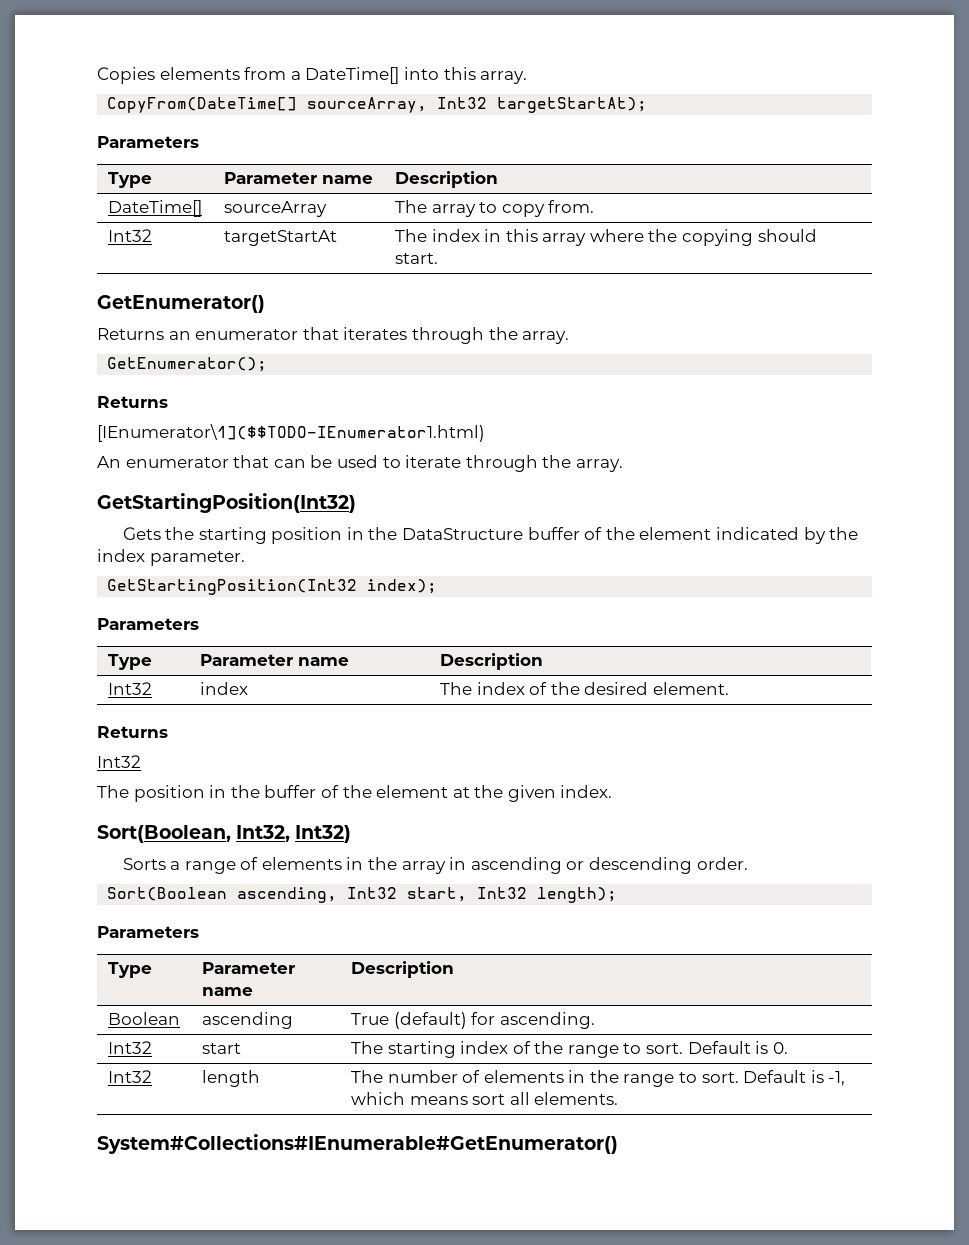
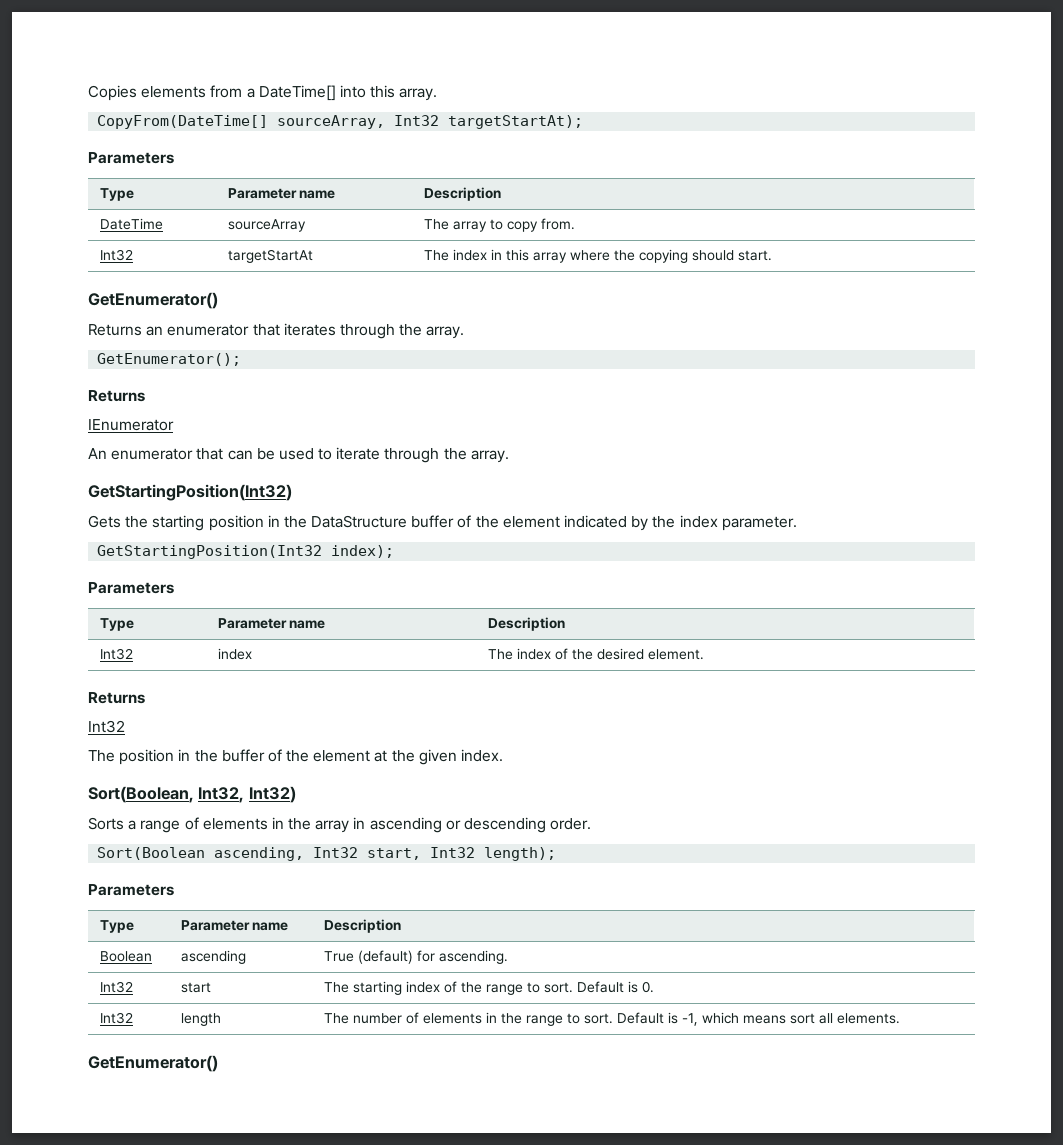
- DateTime[] | sourceArray | The array to copy from.
+ DateTime | sourceArray | The array to copy from.
- [IEnumerator\1]($$TODO-IEnumerator1.html)
+ IEnumerator
  Int32 | length | The number of elements in the range to sort. Default is -1, which means sort all elements.
- System#Collections#IEnumerable#GetEnumerator()
+ GetEnumerator()

